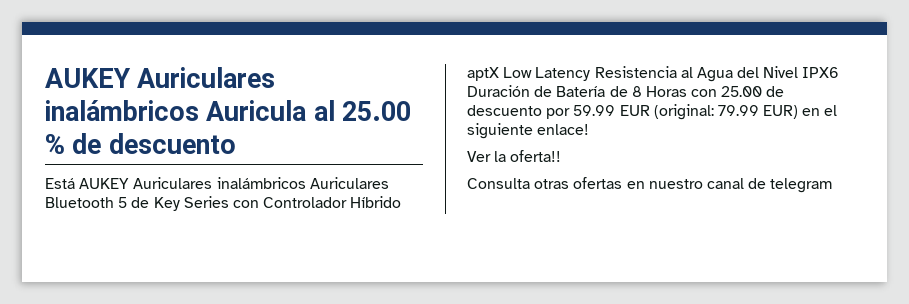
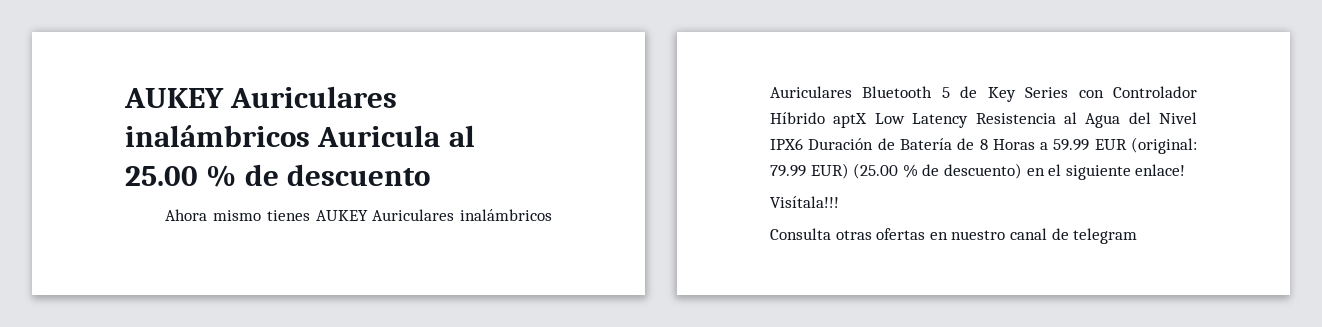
- Está AUKEY Auriculares inalámbricos Auriculares Bluetooth 5 de Key Series con Controlador Híbrido aptX Low Latency Resistencia al Agua del Nivel IPX6 Duración de Batería de 8 Horas con 25.00 de descuento por 59.99 EUR (original: 79.99 EUR) en el siguiente enlace!
+ Ahora mismo tienes AUKEY Auriculares inalámbricos Auriculares Bluetooth 5 de Key Series con Controlador Híbrido aptX Low Latency Resistencia al Agua del Nivel IPX6 Duración de Batería de 8 Horas a 59.99 EUR (original: 79.99 EUR) (25.00 % de descuento) en el siguiente enlace!
- Ver la oferta!!
+ Visítala!!!

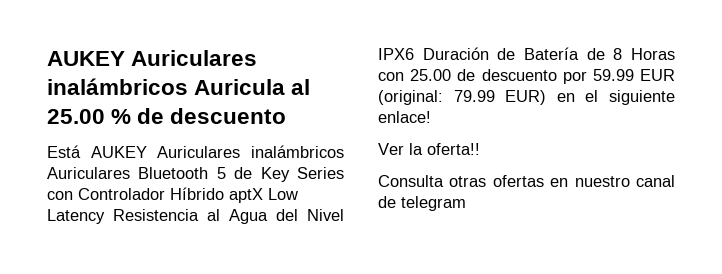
- Ahora mismo tienes AUKEY Auriculares inalámbricos Auriculares Bluetooth 5 de Key Series con Controlador Híbrido aptX Low Latency Resistencia al Agua del Nivel IPX6 Duración de Batería de 8 Horas a 59.99 EUR (original: 79.99 EUR) (25.00 % de descuento) en el siguiente enlace!
+ Está AUKEY Auriculares inalámbricos Auriculares Bluetooth 5 de Key Series con Controlador Híbrido aptX Low Latency Resistencia al Agua del Nivel IPX6 Duración de Batería de 8 Horas con 25.00 de descuento por 59.99 EUR (original: 79.99 EUR) en el siguiente enlace!
- Visítala!!!
+ Ver la oferta!!

